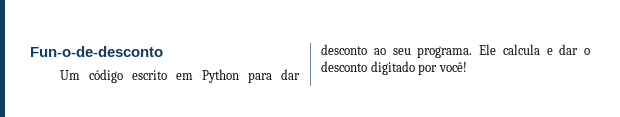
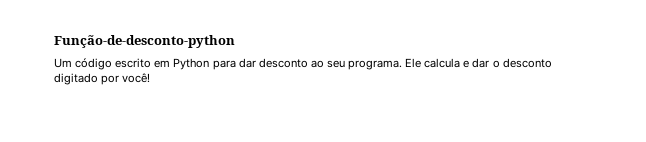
- Fun-o-de-desconto
+ Função-de-desconto-python

